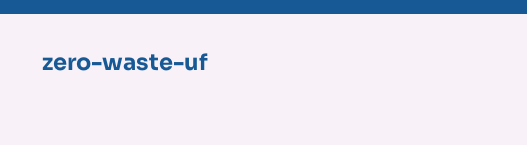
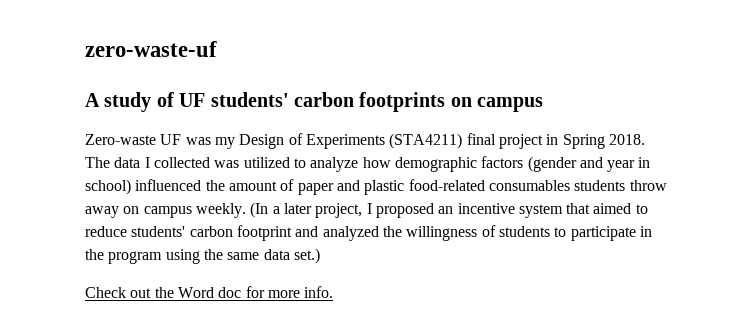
+ A study of UF students' carbon footprints on campus
+ Zero-waste UF was my Design of Experiments (STA4211) final project in Spring 2018. The data I collected was utilized to analyze how demographic factors (gender and year in school) influenced the amount of paper and plastic food-related consumables students throw away on campus weekly. (In a later project, I proposed an incentive system that aimed to reduce students' carbon footprint and analyzed the willingness of students to participate in the program using the same data set.)
+ Check out the Word doc for more info.

